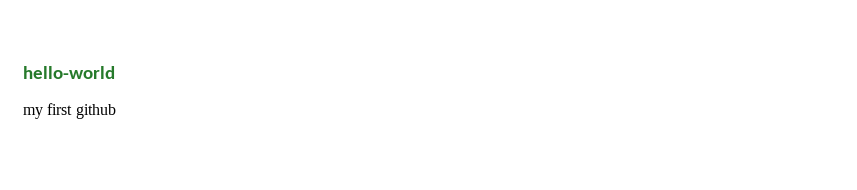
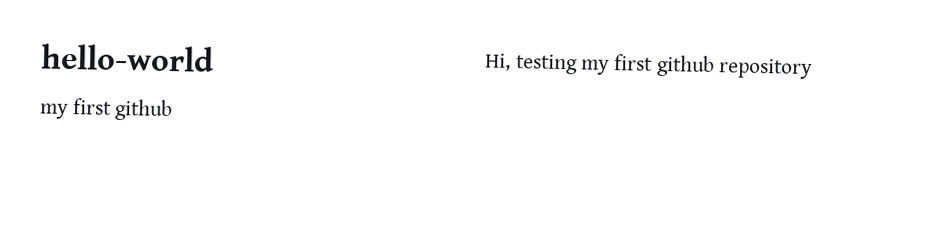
+ Hi, testing my first github repository

